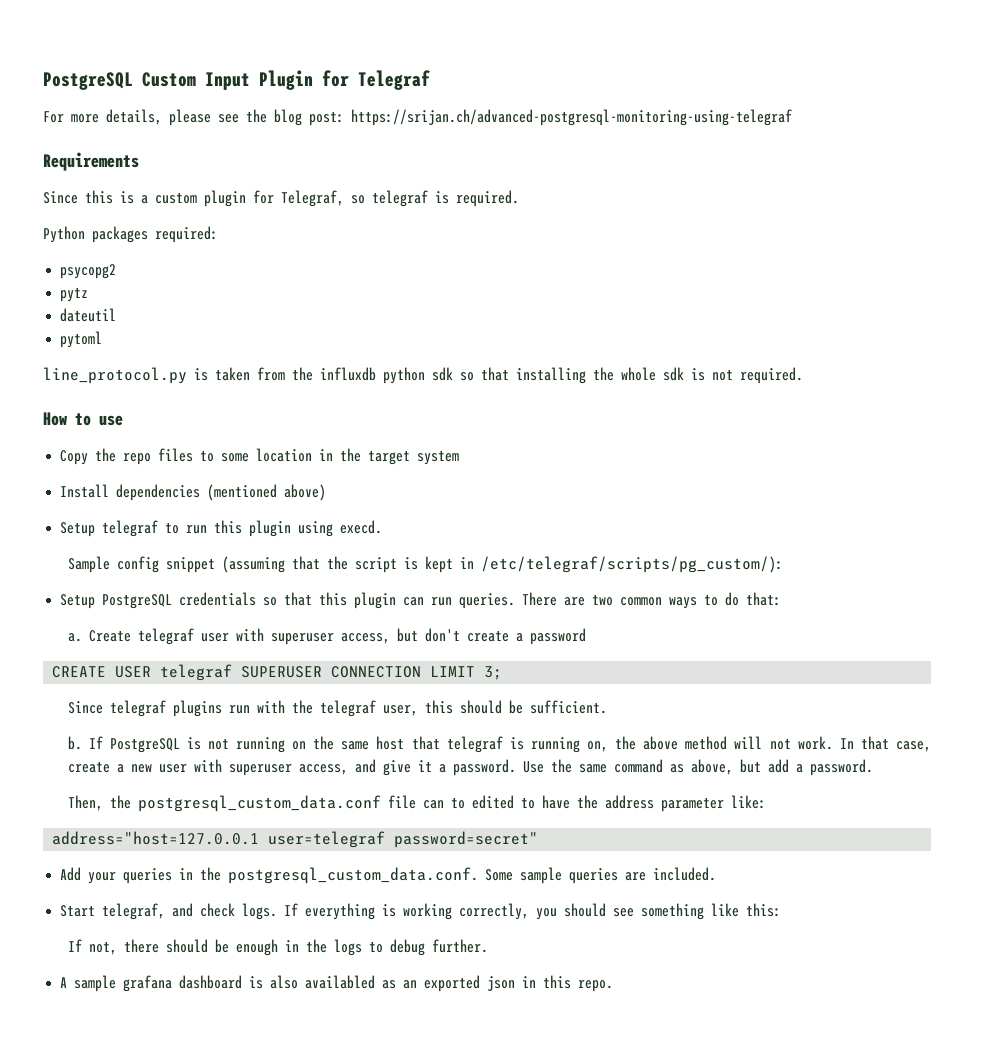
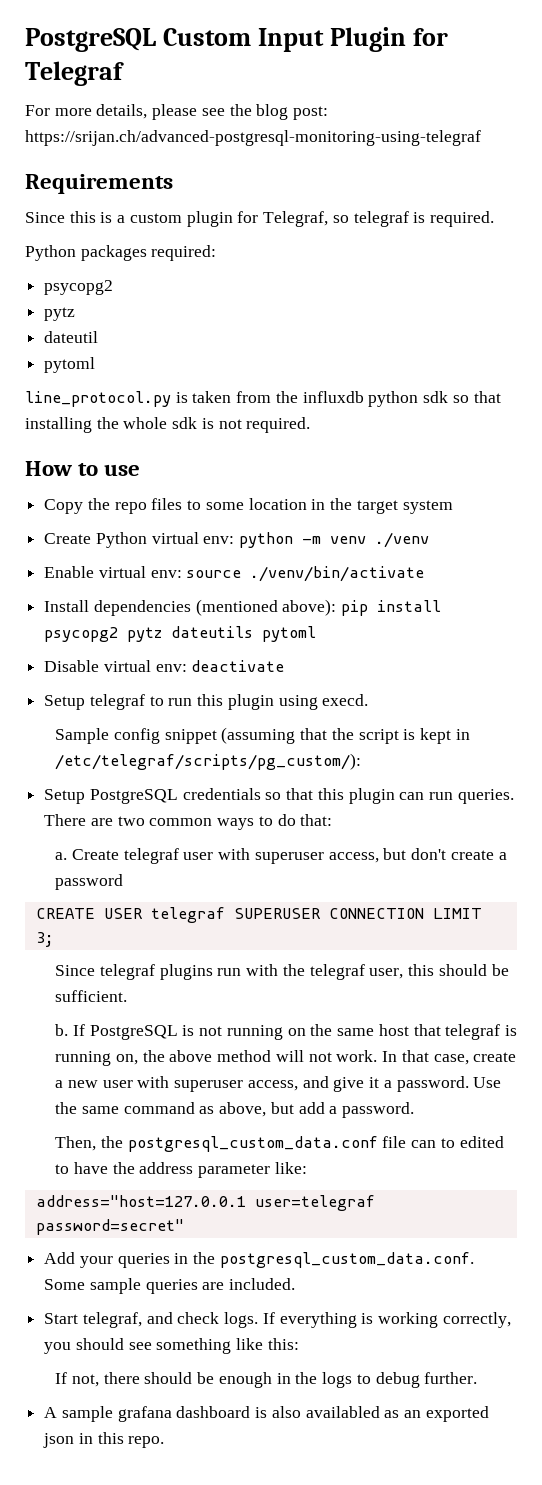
- Install dependencies (mentioned above)
+ Create Python virtual env: python -m venv ./venv
+ Enable virtual env: source ./venv/bin/activate
+ Install dependencies (mentioned above): pip install psycopg2 pytz dateutils pytoml
+ Disable virtual env: deactivate

